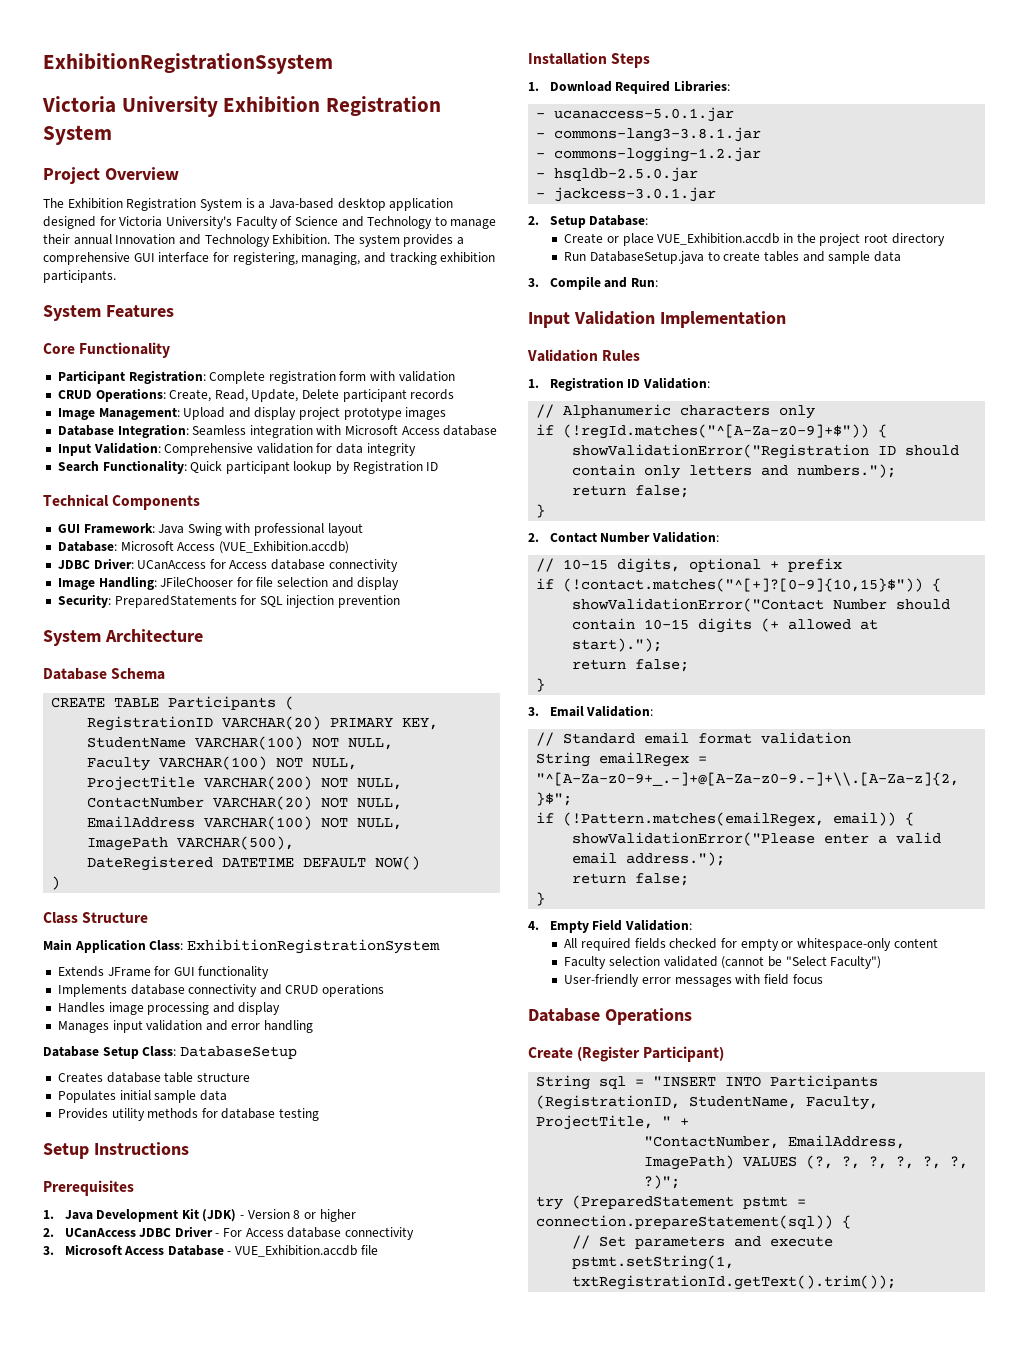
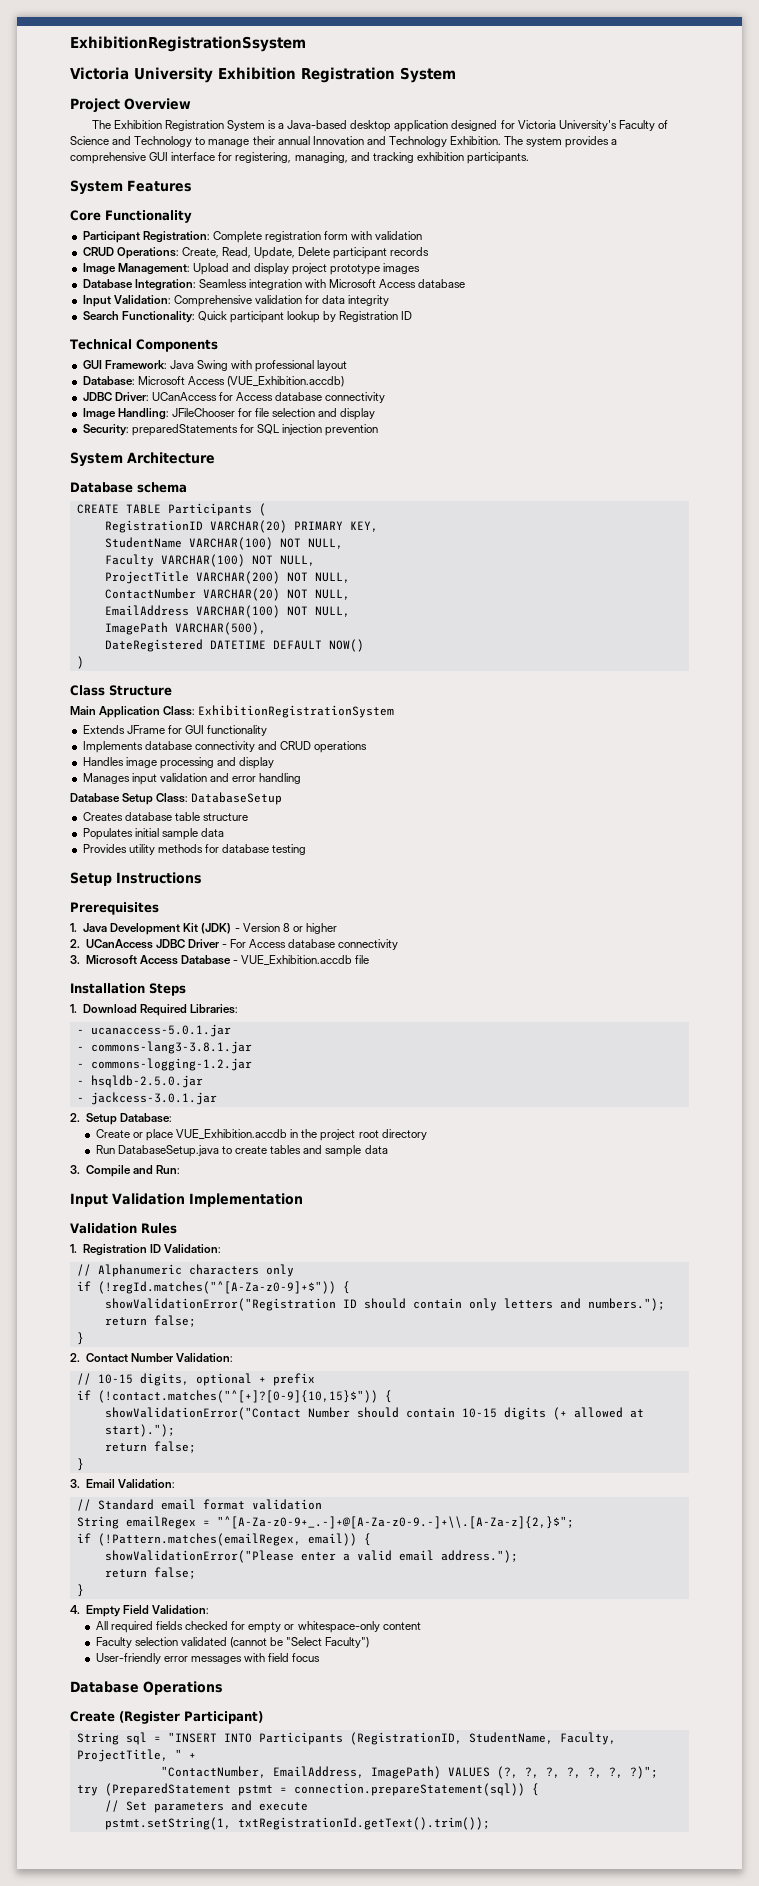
- Security: PreparedStatements for SQL injection prevention
+ Security: preparedStatements for SQL injection prevention
- Database Schema
+ Database schema

